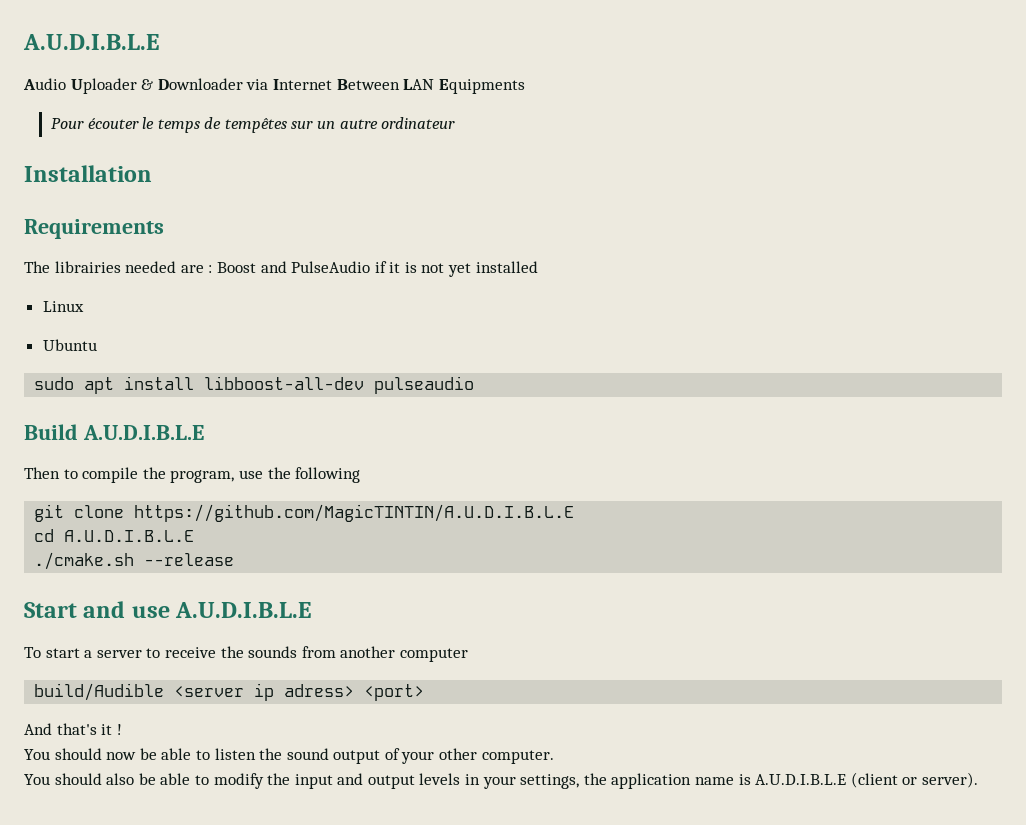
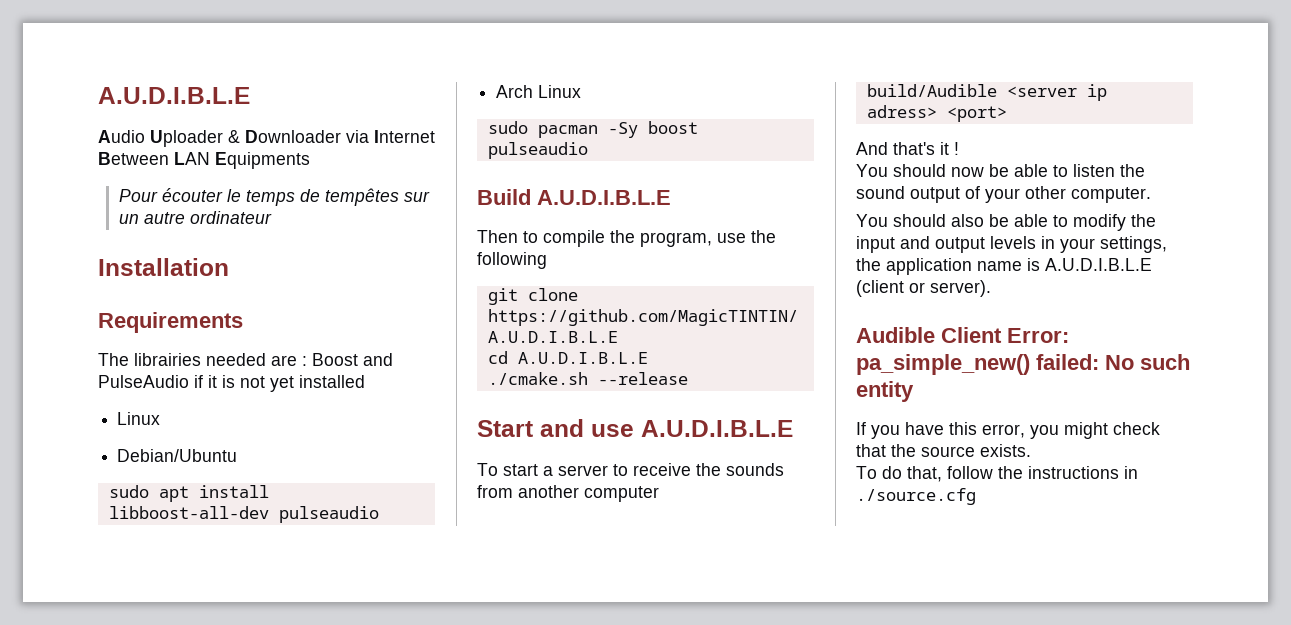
- Ubuntu
+ Debian/Ubuntu
+ Arch Linux
+ sudo pacman -Sy boost pulseaudio
+ Audible Client Error: pa_simple_new() failed: No such entity
+ If you have this error, you might check that the source exists.
+ To do that, follow the instructions in ./source.cfg

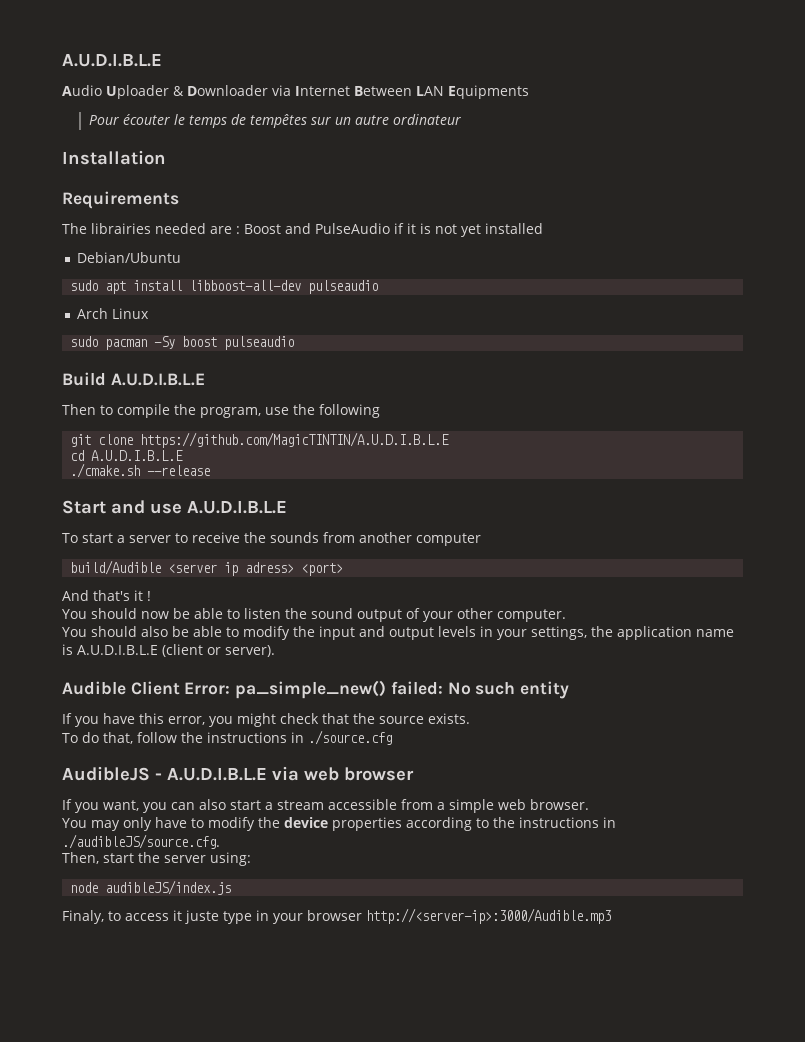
  The librairies needed are : Boost and PulseAudio if it is not yet installed
- Linux
+ AudibleJS - A.U.D.I.B.L.E via web browser
+ If you want, you can also start a stream accessible from a simple web browser.
+ You may only have to modify the device properties according to the instructions in ./audibleJS/source.cfg.
+ Then, start the server using:
+ node audibleJS/index.js
+ Finaly, to access it juste type in your browser http://<server-ip>:3000/Audible.mp3

